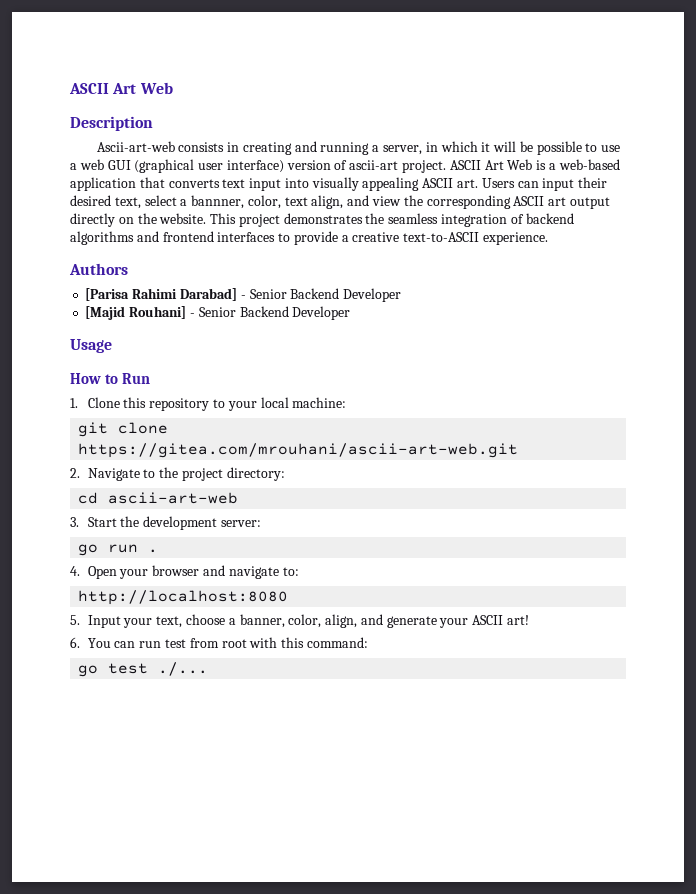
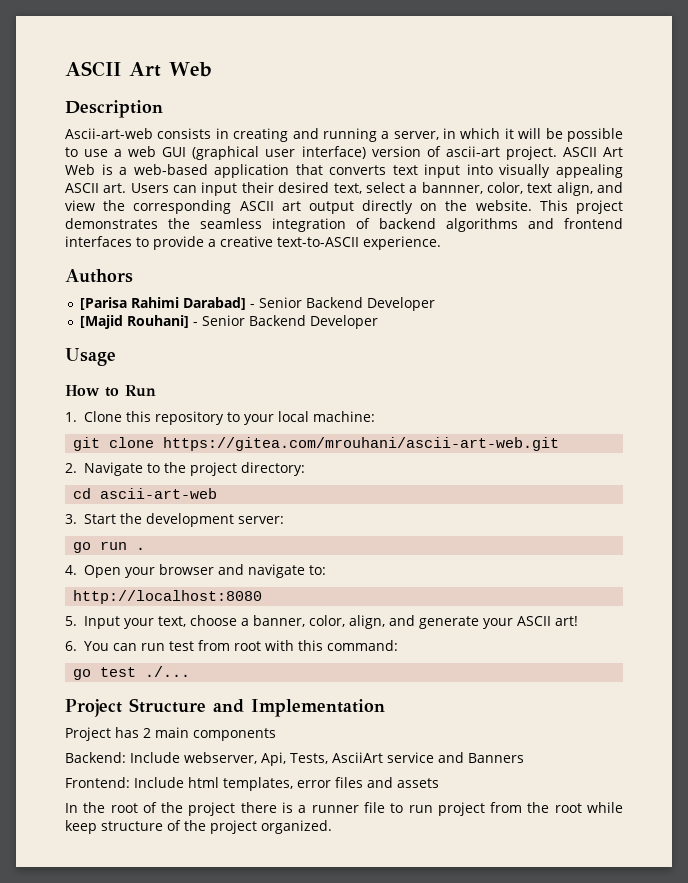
+ Project Structure and Implementation
+ Project has 2 main components
+ Backend: Include webserver, Api, Tests, AsciiArt service and Banners
+ Frontend: Include html templates, error files and assets
+ In the root of the project there is a runner file to run project from the root while keep structure of the project organized.

